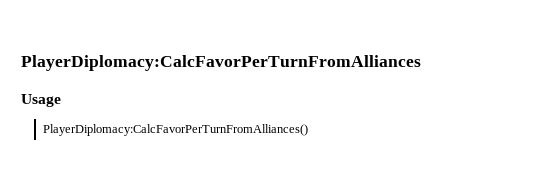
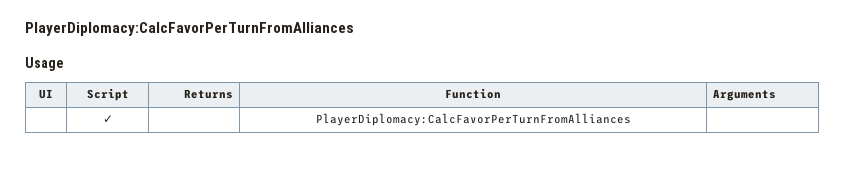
- PlayerDiplomacy:CalcFavorPerTurnFromAlliances()
+ UI | Script | Returns | Function | Arguments
+ | ✓ | | PlayerDiplomacy:CalcFavorPerTurnFromAlliances |

